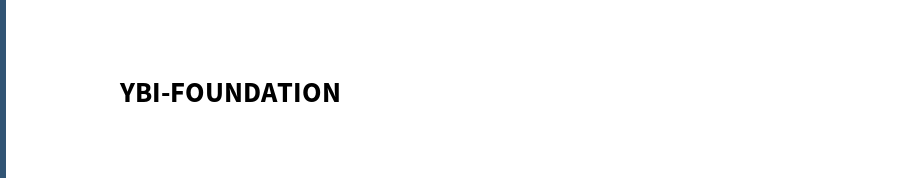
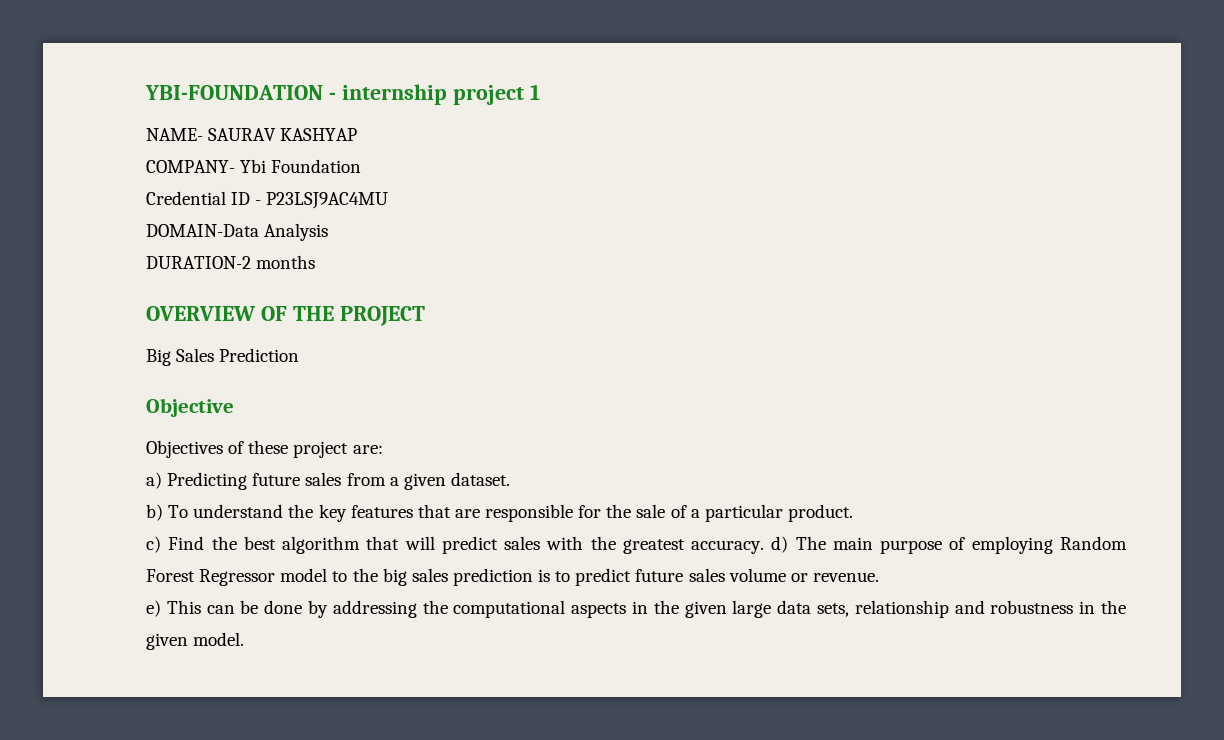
- YBI-FOUNDATION
+ YBI-FOUNDATION - internship project 1
+ NAME- SAURAV KASHYAP
+ COMPANY- Ybi Foundation
+ Credential ID - P23LSJ9AC4MU
+ DOMAIN-Data Analysis
+ DURATION-2 months
+ OVERVIEW OF THE PROJECT
+ Big Sales Prediction
+ Objective
+ Objectives of these project are:
+ a) Predicting future sales from a given dataset.
+ b) To understand the key features that are responsible for the sale of a particular product.
+ c) Find the best algorithm that will predict sales with the greatest accuracy. d) The main purpose of employing Random Forest Regressor model to the big sales prediction is to predict future sales volume or revenue.
+ e) This can be done by addressing the computational aspects in the given large data sets, relationship and robustness in the given model.

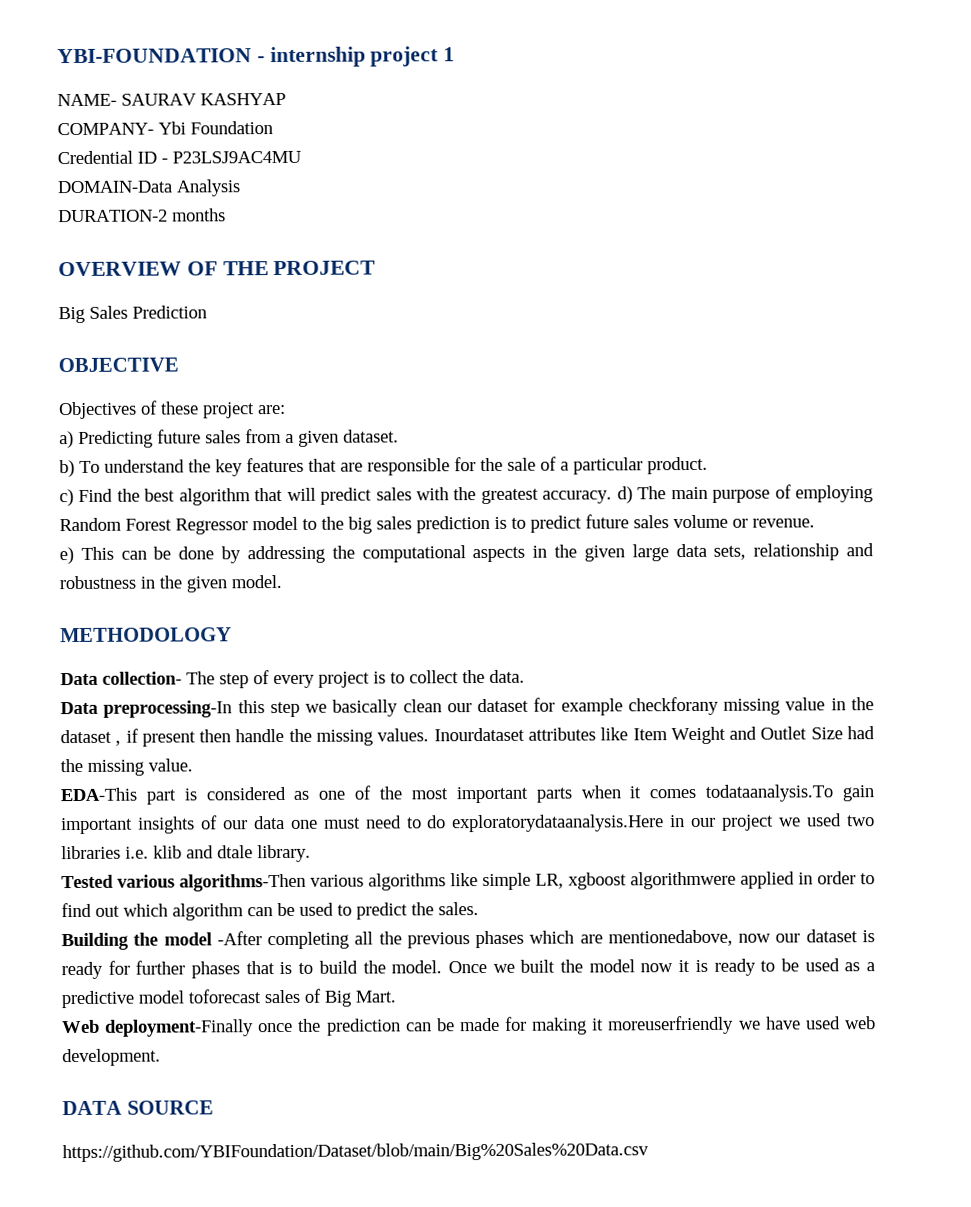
- Objective
+ OBJECTIVE
+ METHODOLOGY
+ Data collection- The step of every project is to collect the data.
+ Data preprocessing-In this step we basically clean our dataset for example checkforany missing value in the dataset , if present then handle the missing values. Inourdataset attributes like Item Weight and Outlet Size had the missing value.
+ EDA-This part is considered as one of the most important parts when it comes todataanalysis.To gain important insights of our data one must need to do exploratorydataanalysis.Here in our project we used two libraries i.e. klib and dtale library.
+ Tested various algorithms-Then various algorithms like simple LR, xgboost algorithmwere applied in order to find out which algorithm can be used to predict the sales.
+ Building the model -After completing all the previous phases which are mentionedabove, now our dataset is ready for further phases that is to build the model. Once we built the model now it is ready to be used as a predictive model toforecast sales of Big Mart.
+ Web deployment-Finally once the prediction can be made for making it moreuserfriendly we have used web development.
+ DATA SOURCE
+ https://github.com/YBIFoundation/Dataset/blob/main/Big%20Sales%20Data.csv

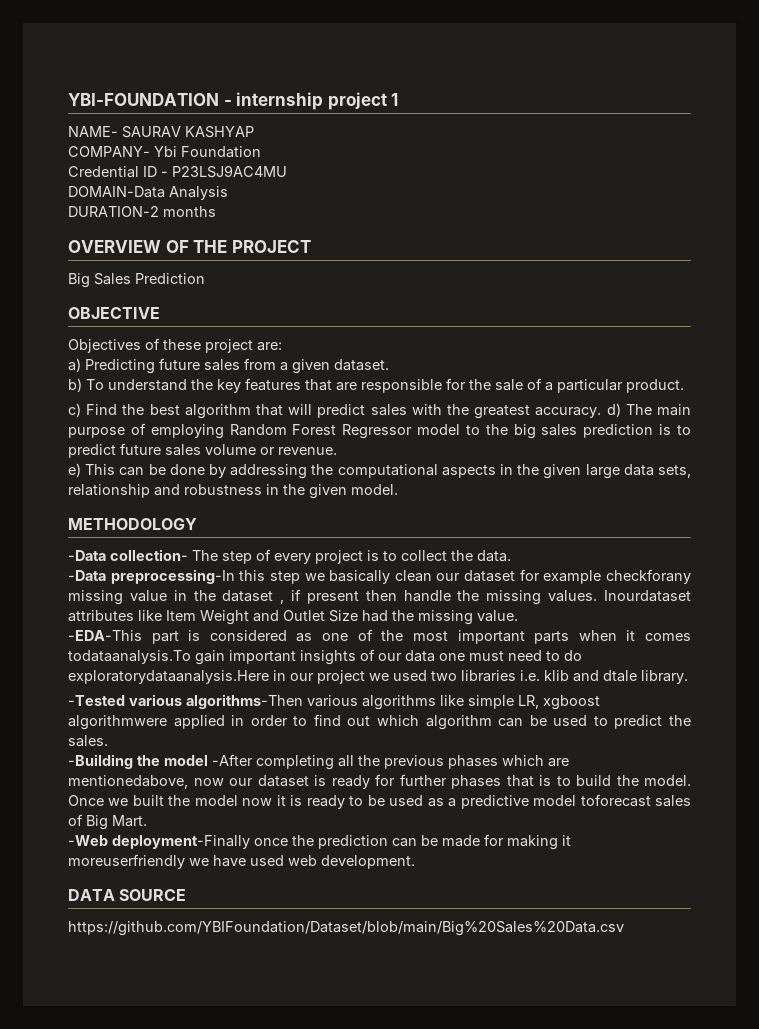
- Data collection- The step of every project is to collect the data.
+ -Data collection- The step of every project is to collect the data.
- Data preprocessing-In this step we basically clean our dataset for example checkforany missing value in the dataset , if present then handle the missing values.
+ -Data preprocessing-In this step we basically clean our dataset for example checkforany missing value in the dataset , if present then handle the missing values.
- EDA-This part is considered as one of the most important parts when it comes todataanalysis.To gain important insights of our data one must need to do exploratorydataanalysis.Here in our project we used two libraries i.e. klib and dtale library.
+ -EDA-This part is considered as one of the most important parts when it comes todataanalysis.To gain important insights of our data one must need to do exploratorydataanalysis.Here in our project we used two libraries i.e. klib and dtale library.
- Tested various algorithms-Then various algorithms like simple LR, xgboost algorithmwere applied in order to find out which algorithm can be used to predict the sales.
+ -Tested various algorithms-Then various algorithms like simple LR, xgboost algorithmwere applied in order to find out which algorithm can be used to predict the sales.
- Building the model -After completing all the previous phases which are mentionedabove, now our dataset is ready for further phases that is to build the model.
+ -Building the model -After completing all the previous phases which are mentionedabove, now our dataset is ready for further phases that is to build the model.
- Web deployment-Finally once the prediction can be made for making it moreuserfriendly we have used web development.
+ -Web deployment-Finally once the prediction can be made for making it moreuserfriendly we have used web development.

